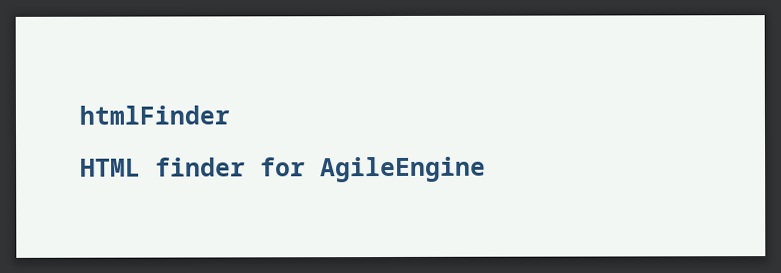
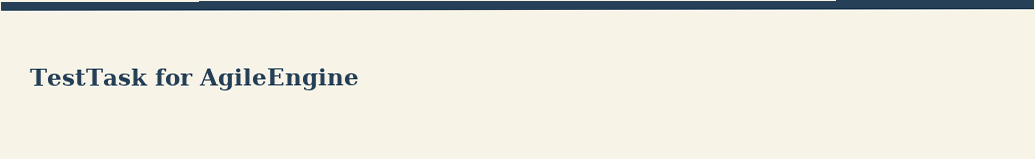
- htmlFinder
- HTML finder for AgileEngine
+ TestTask for AgileEngine

